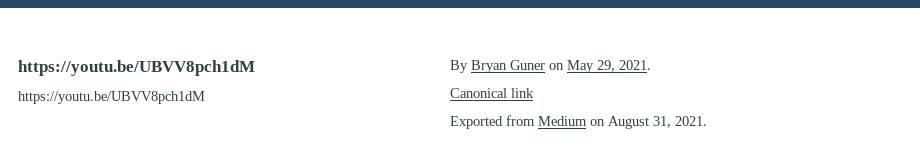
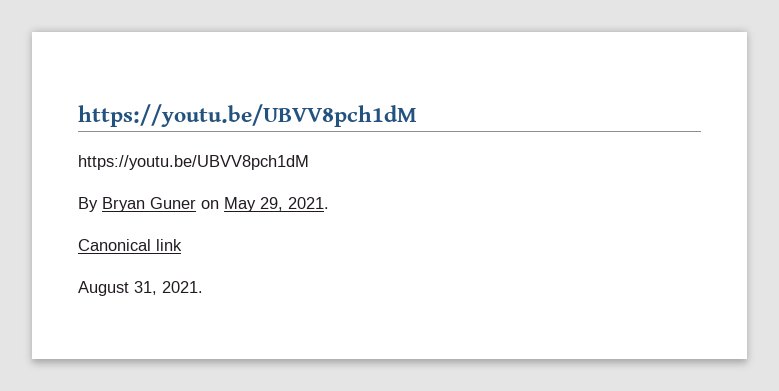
- Exported from Medium on August 31, 2021.
+ August 31, 2021.

